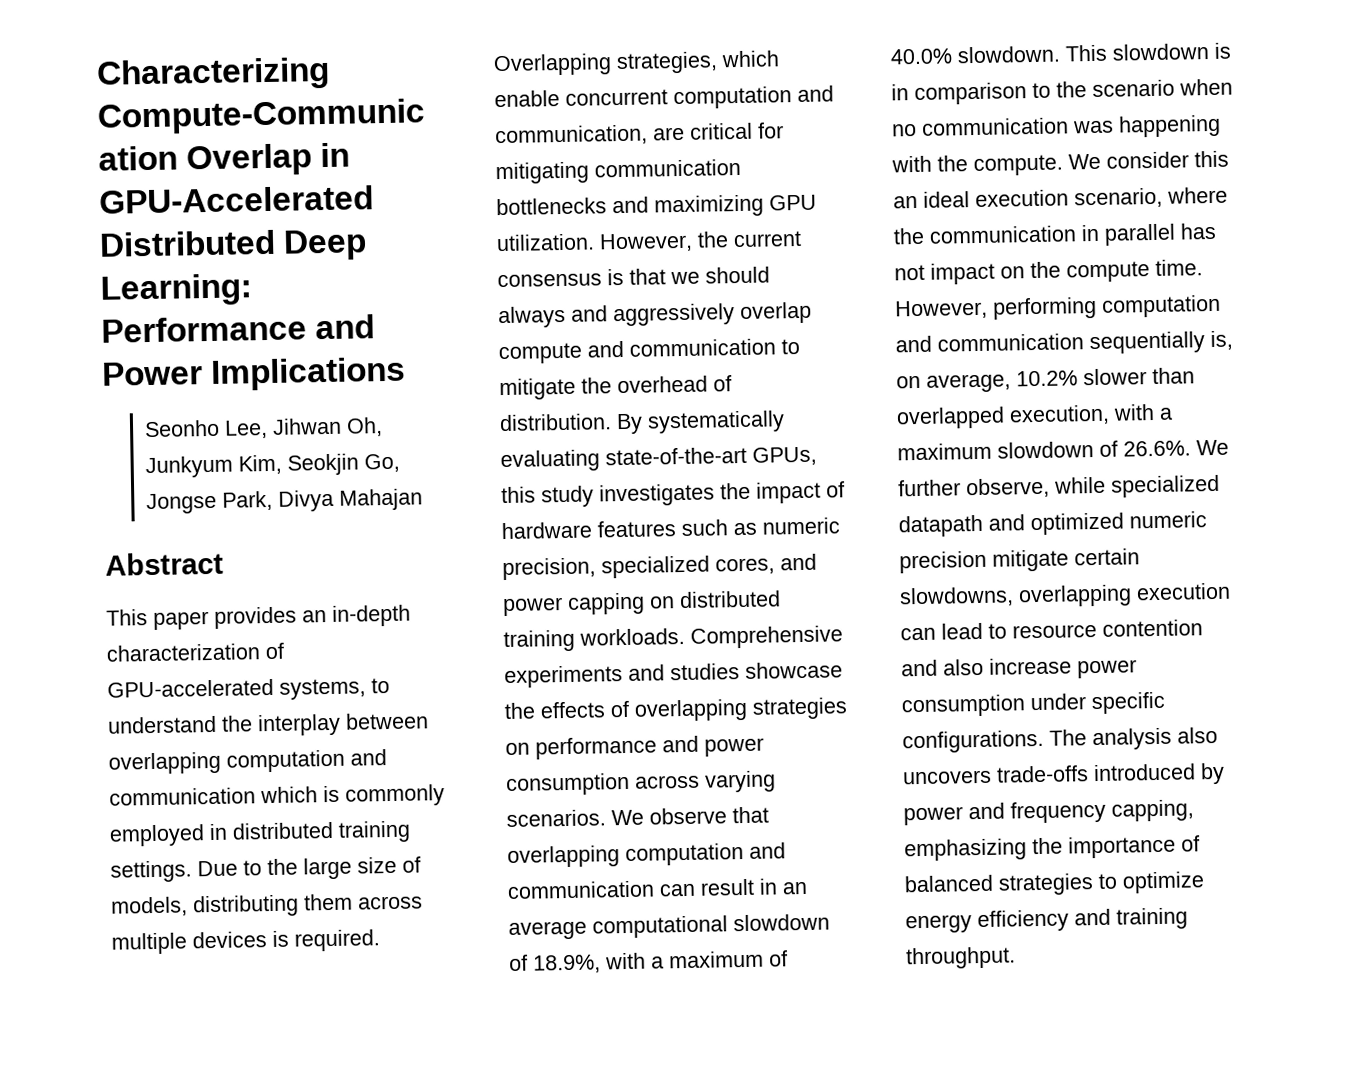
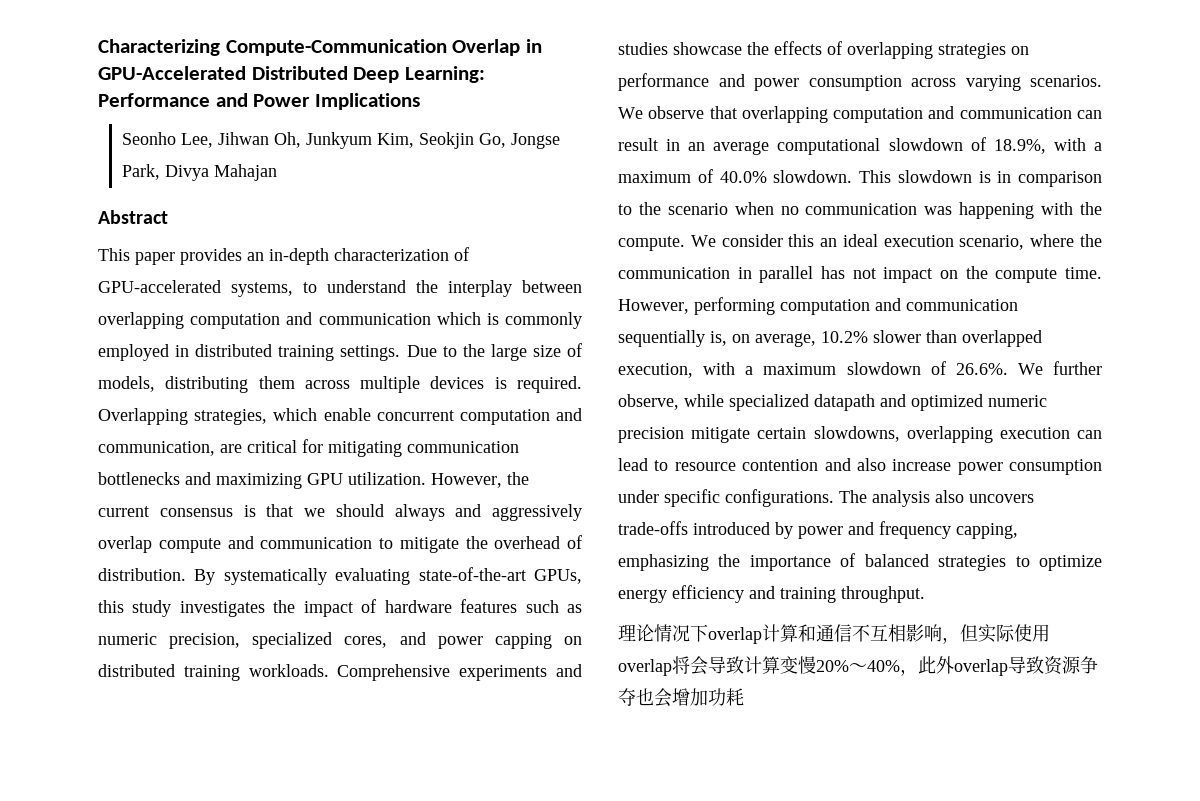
+ 理论情况下overlap计算和通信不互相影响，但实际使用overlap将会导致计算变慢20%～40%，此外overlap导致资源争夺也会增加功耗

